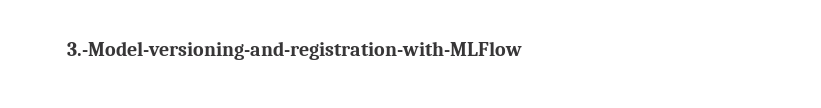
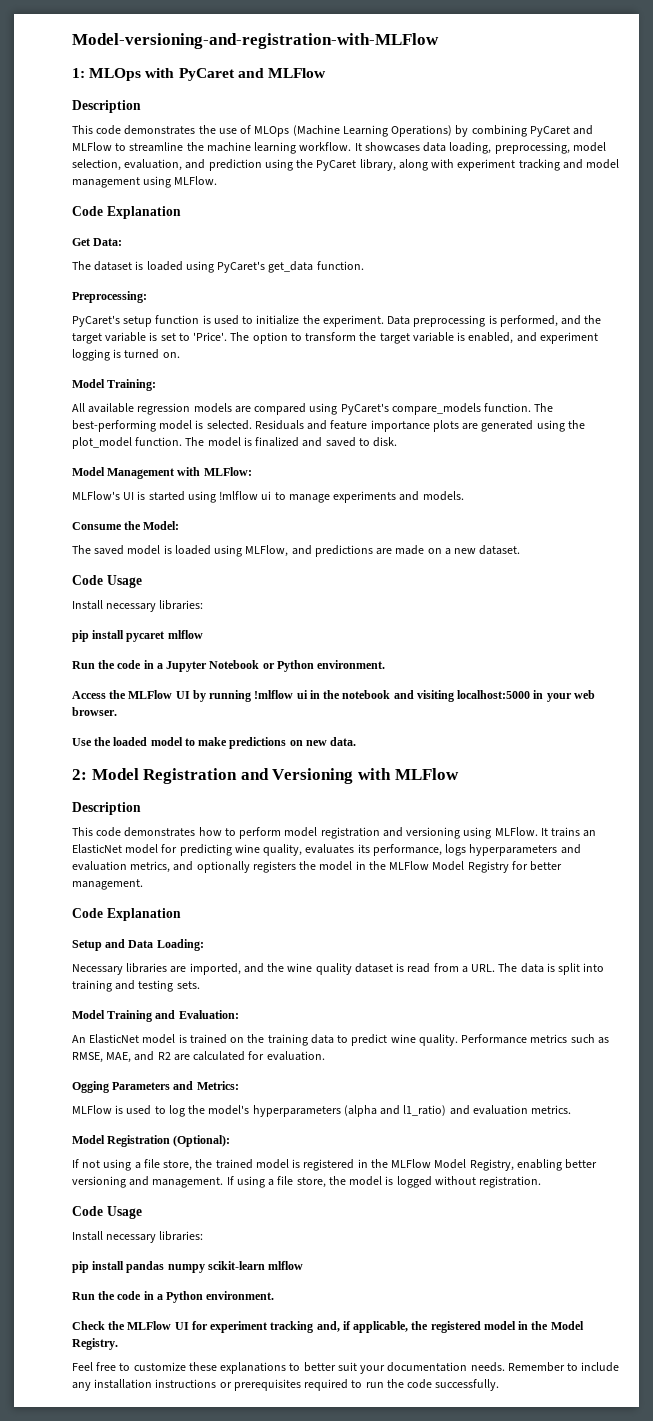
- 3.-Model-versioning-and-registration-with-MLFlow
+ Model-versioning-and-registration-with-MLFlow
+ 1: MLOps with PyCaret and MLFlow
+ Description
+ This code demonstrates the use of MLOps (Machine Learning Operations) by combining PyCaret and MLFlow to streamline the machine learning workflow. It showcases data loading, preprocessing, model selection, evaluation, and prediction using the PyCaret library, along with experiment tracking and model management using MLFlow.
+ Code Explanation
+ Get Data:
+ The dataset is loaded using PyCaret's get_data function.
+ Preprocessing:
+ PyCaret's setup function is used to initialize the experiment. Data preprocessing is performed, and the target variable is set to 'Price'. The option to transform the target variable is enabled, and experiment logging is turned on.
+ Model Training:
+ All available regression models are compared using PyCaret's compare_models function. The best-performing model is selected. Residuals and feature importance plots are generated using the plot_model function. The model is finalized and saved to disk.
+ Model Management with MLFlow:
+ MLFlow's UI is started using !mlflow ui to manage experiments and models.
+ Consume the Model:
+ The saved model is loaded using MLFlow, and predictions are made on a new dataset.
+ Code Usage
+ Install necessary libraries:
+ pip install pycaret mlflow
+ Run the code in a Jupyter Notebook or Python environment.
+ Access the MLFlow UI by running !mlflow ui in the notebook and visiting localhost:5000 in your web browser.
+ Use the loaded model to make predictions on new data.
+ 2: Model Registration and Versioning with MLFlow
+ Description
+ This code demonstrates how to perform model registration and versioning using MLFlow. It trains an ElasticNet model for predicting wine quality, evaluates its performance, logs hyperparameters and evaluation metrics, and optionally registers the model in the MLFlow Model Registry for better management.
+ Code Explanation
+ Setup and Data Loading:
+ Necessary libraries are imported, and the wine quality dataset is read from a URL. The data is split into training and testing sets.
+ Model Training and Evaluation:
+ An ElasticNet model is trained on the training data to predict wine quality. Performance metrics such as RMSE, MAE, and R2 are calculated for evaluation.
+ Ogging Parameters and Metrics:
+ MLFlow is used to log the model's hyperparameters (alpha and l1_ratio) and evaluation metrics.
+ Model Registration (Optional):
+ If not using a file store, the trained model is registered in the MLFlow Model Registry, enabling better versioning and management. If using a file store, the model is logged without registration.
+ Code Usage
+ Install necessary libraries:
+ pip install pandas numpy scikit-learn mlflow
+ Run the code in a Python environment.
+ Check the MLFlow UI for experiment tracking and, if applicable, the registered model in the Model Registry.
+ Feel free to customize these explanations to better suit your documentation needs. Remember to include any installation instructions or prerequisites required to run the code successfully.

